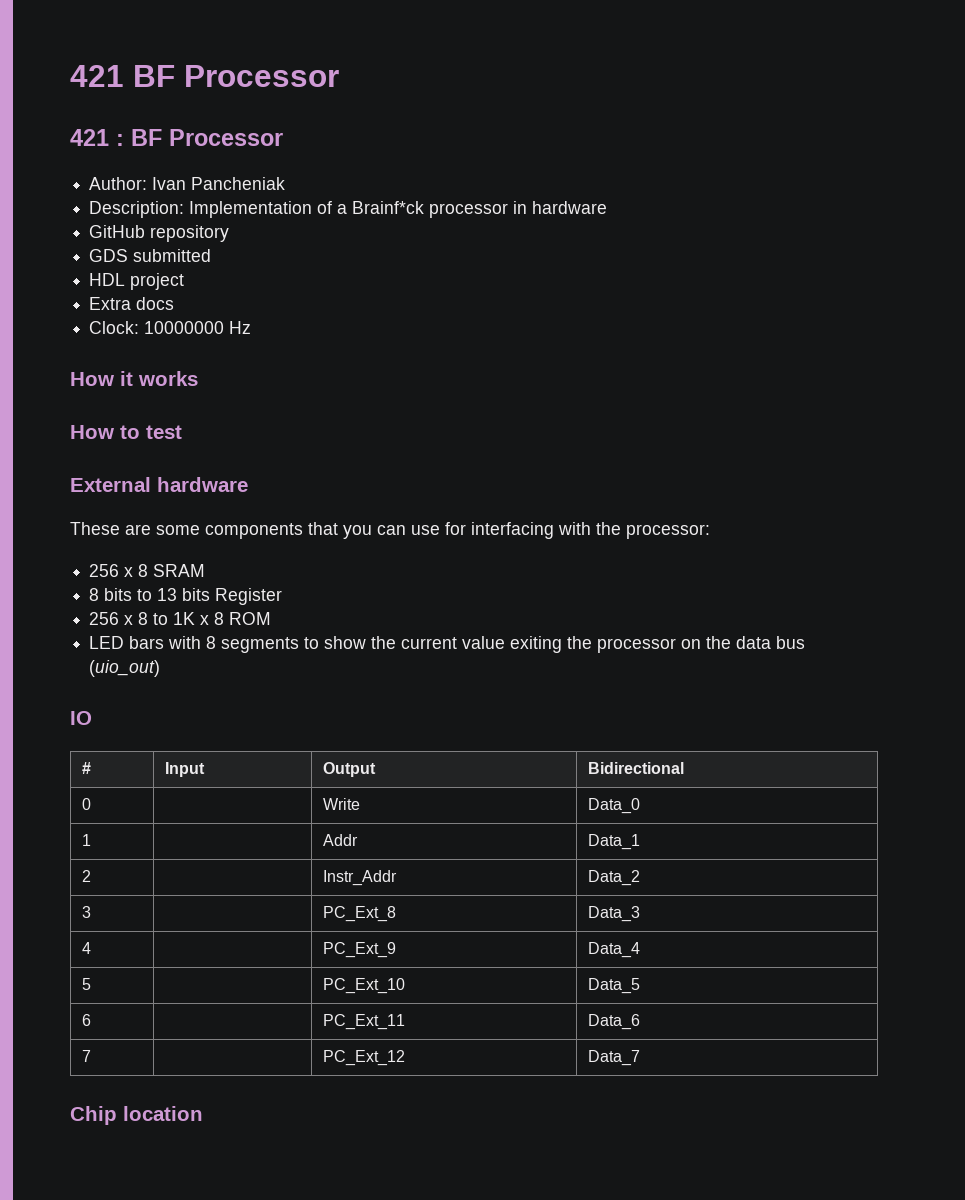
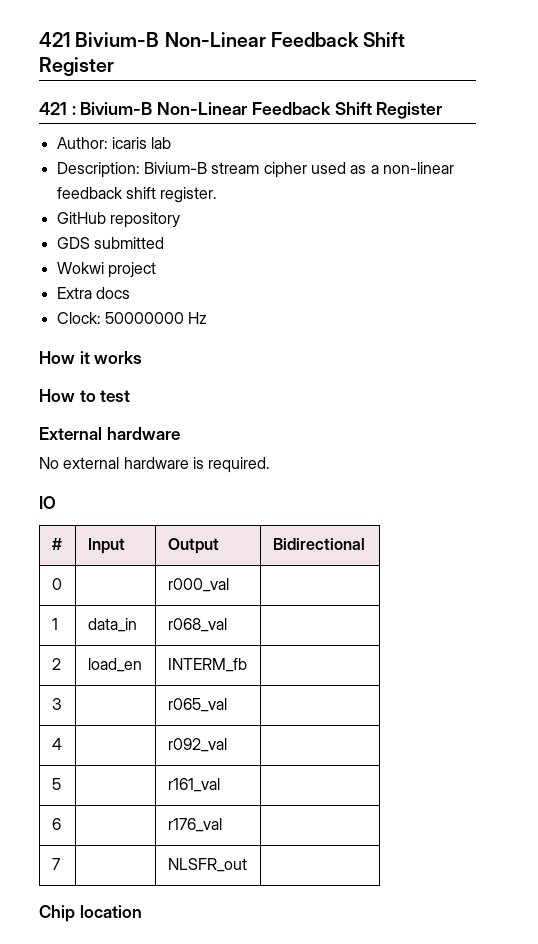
- 421 BF Processor
- 421 : BF Processor
+ 421 Bivium-B Non-Linear Feedback Shift Register
+ 421 : Bivium-B Non-Linear Feedback Shift Register
- Author: Ivan Pancheniak
+ Author: icaris lab
- Description: Implementation of a Brainf*ck processor in hardware
+ Description: Bivium-B stream cipher used as a non-linear feedback shift register.
- HDL project
+ Wokwi project
- Clock: 10000000 Hz
+ Clock: 50000000 Hz
- These are some components that you can use for interfacing with the processor:
- 256 x 8 SRAM
- 8 bits to 13 bits Register
- 256 x 8 to 1K x 8 ROM
- LED bars with 8 segments to show the current value exiting the processor on the data bus (uio_out)
+ No external hardware is required.
- 0 | | Write | Data_0
- 1 | | Addr | Data_1
+ 0 | | r000_val |
+ 1 | data_in | r068_val |
- 2 | | Instr_Addr | Data_2
+ 2 | load_en | INTERM_fb |
- 3 | | PC_Ext_8 | Data_3
+ 3 | | r065_val |
- 4 | | PC_Ext_9 | Data_4
+ 4 | | r092_val |
- 5 | | PC_Ext_10 | Data_5
+ 5 | | r161_val |
- 6 | | PC_Ext_11 | Data_6
+ 6 | | r176_val |
- 7 | | PC_Ext_12 | Data_7
+ 7 | | NLSFR_out |

